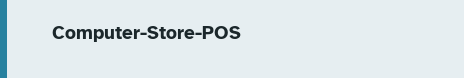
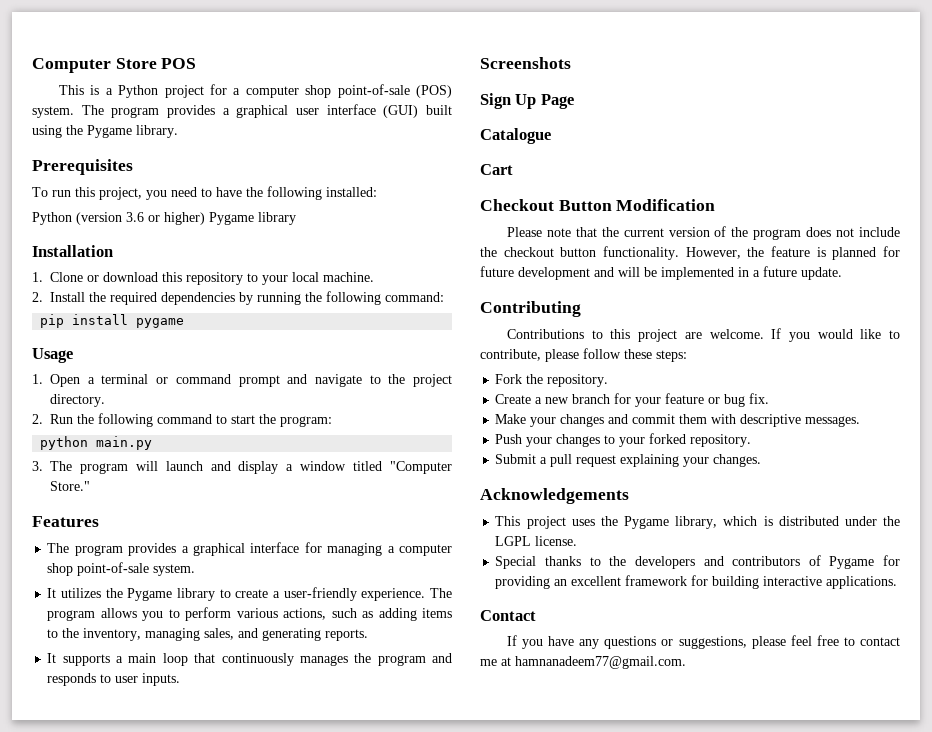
- Computer-Store-POS
+ Computer Store POS
+ This is a Python project for a computer shop point-of-sale (POS) system. The program provides a graphical user interface (GUI) built using the Pygame library.
+ Prerequisites
+ To run this project, you need to have the following installed:
+ Python (version 3.6 or higher) Pygame library
+ Installation
+ 1. Clone or download this repository to your local machine.
+ 2. Install the required dependencies by running the following command:
+ pip install pygame
+ Usage
+ 1. Open a terminal or command prompt and navigate to the project directory.
+ 2. Run the following command to start the program:
+ python main.py
+ 3. The program will launch and display a window titled "Computer Store."
+ Features
+ The program provides a graphical interface for managing a computer shop point-of-sale system.
+ It utilizes the Pygame library to create a user-friendly experience. The program allows you to perform various actions, such as adding items to the inventory, managing sales, and generating reports.
+ It supports a main loop that continuously manages the program and responds to user inputs.
+ Screenshots
+ Sign Up Page
+ Catalogue
+ Cart
+ Checkout Button Modification
+ Please note that the current version of the program does not include the checkout button functionality. However, the feature is planned for future development and will be implemented in a future update.
+ Contributing
+ Contributions to this project are welcome. If you would like to contribute, please follow these steps:
+ Fork the repository.
+ Create a new branch for your feature or bug fix.
+ Make your changes and commit them with descriptive messages.
+ Push your changes to your forked repository.
+ Submit a pull request explaining your changes.
+ Acknowledgements
+ This project uses the Pygame library, which is distributed under the LGPL license.
+ Special thanks to the developers and contributors of Pygame for providing an excellent framework for building interactive applications.
+ Contact
+ If you have any questions or suggestions, please feel free to contact me at hamnanadeem77@gmail.com.

